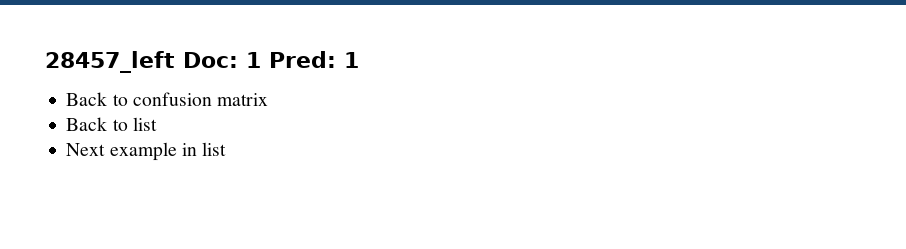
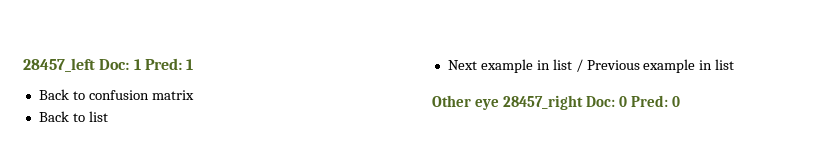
- Next example in list
+ Next example in list / Previous example in list
+ Other eye 28457_right Doc: 0 Pred: 0

